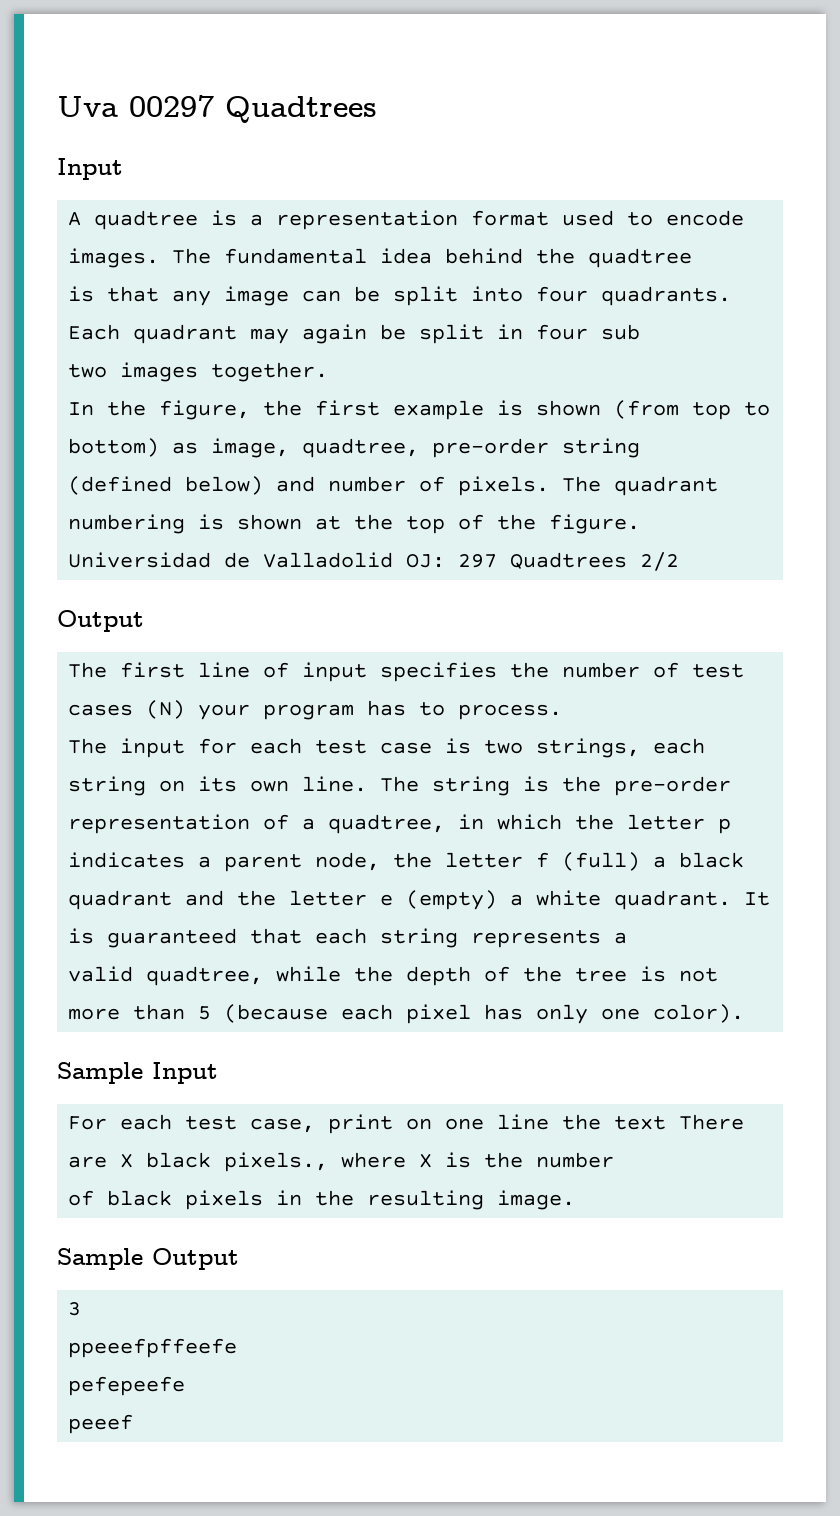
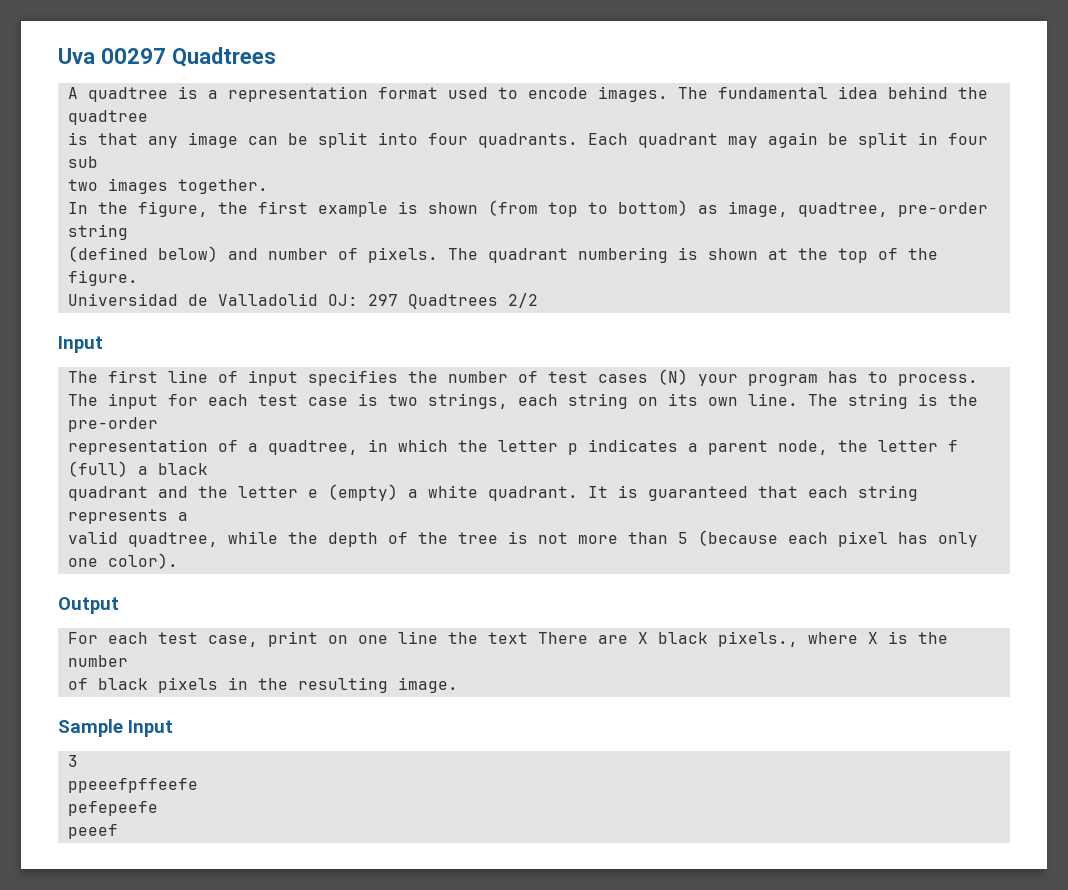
  Uva 00297 Quadtrees
- Input
  Universidad de Valladolid OJ: 297 Quadtrees 2/2
- Output
+ Input
- Sample Input
+ Output
- Sample Output
+ Sample Input

